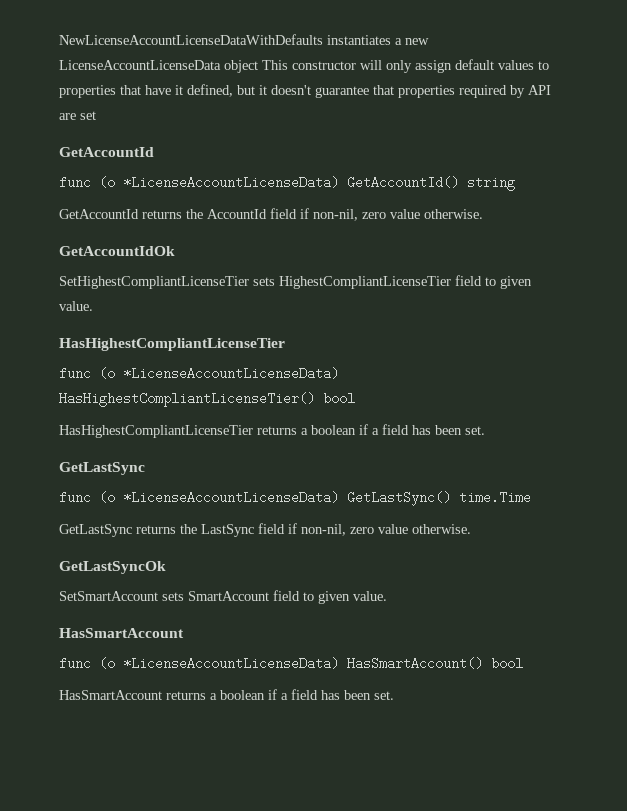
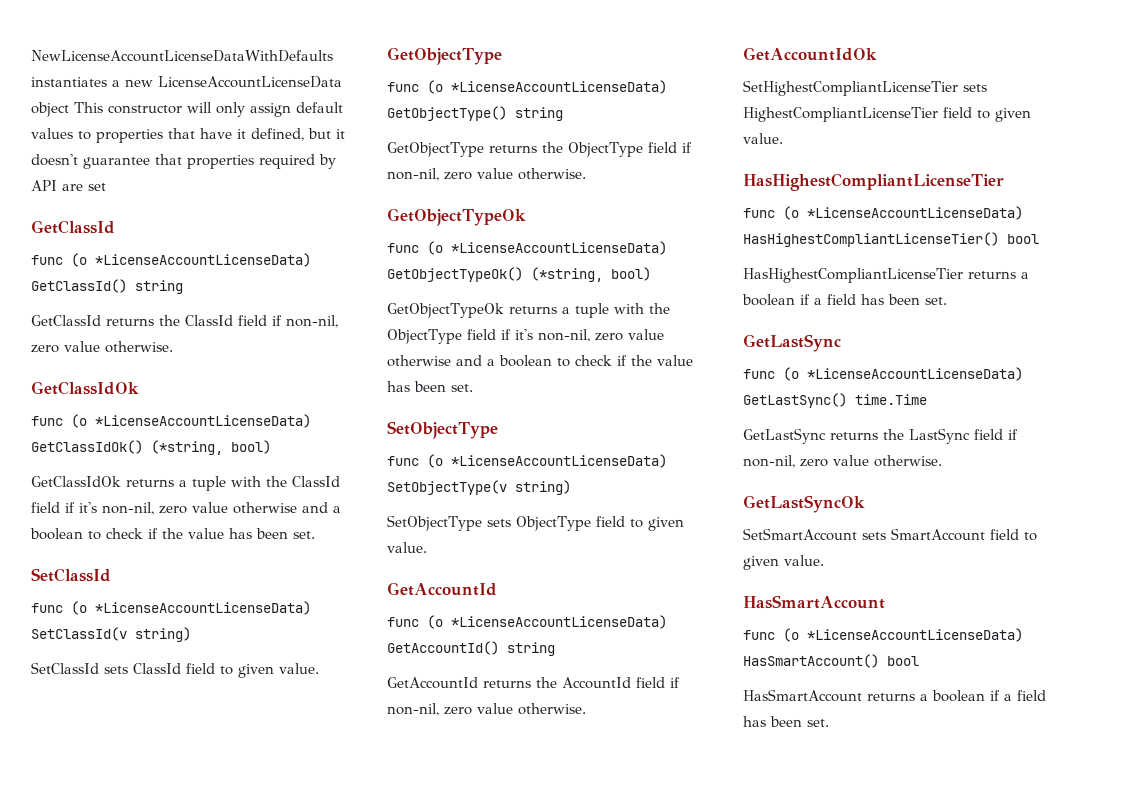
  NewLicenseAccountLicenseDataWithDefaults instantiates a new LicenseAccountLicenseData object This constructor will only assign default values to properties that have it defined, but it doesn't guarantee that properties required by API are set
+ GetClassId
+ func (o *LicenseAccountLicenseData) GetClassId() string
+ GetClassId returns the ClassId field if non-nil, zero value otherwise.
+ GetClassIdOk
+ func (o *LicenseAccountLicenseData) GetClassIdOk() (*string, bool)
+ GetClassIdOk returns a tuple with the ClassId field if it's non-nil, zero value otherwise and a boolean to check if the value has been set.
+ SetClassId
+ func (o *LicenseAccountLicenseData) SetClassId(v string)
+ SetClassId sets ClassId field to given value.
+ GetObjectType
+ func (o *LicenseAccountLicenseData) GetObjectType() string
+ GetObjectType returns the ObjectType field if non-nil, zero value otherwise.
+ GetObjectTypeOk
+ func (o *LicenseAccountLicenseData) GetObjectTypeOk() (*string, bool)
+ GetObjectTypeOk returns a tuple with the ObjectType field if it's non-nil, zero value otherwise and a boolean to check if the value has been set.
+ SetObjectType
+ func (o *LicenseAccountLicenseData) SetObjectType(v string)
+ SetObjectType sets ObjectType field to given value.

